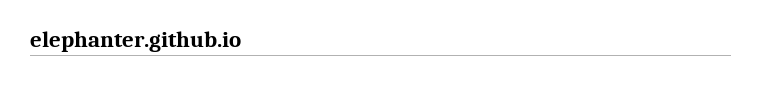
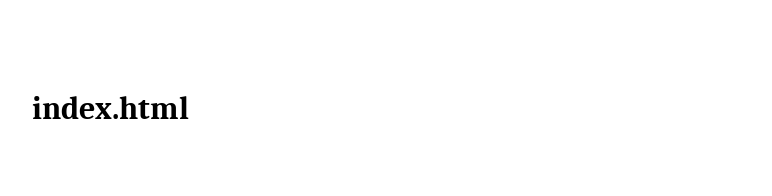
- elephanter.github.io
+ index.html

